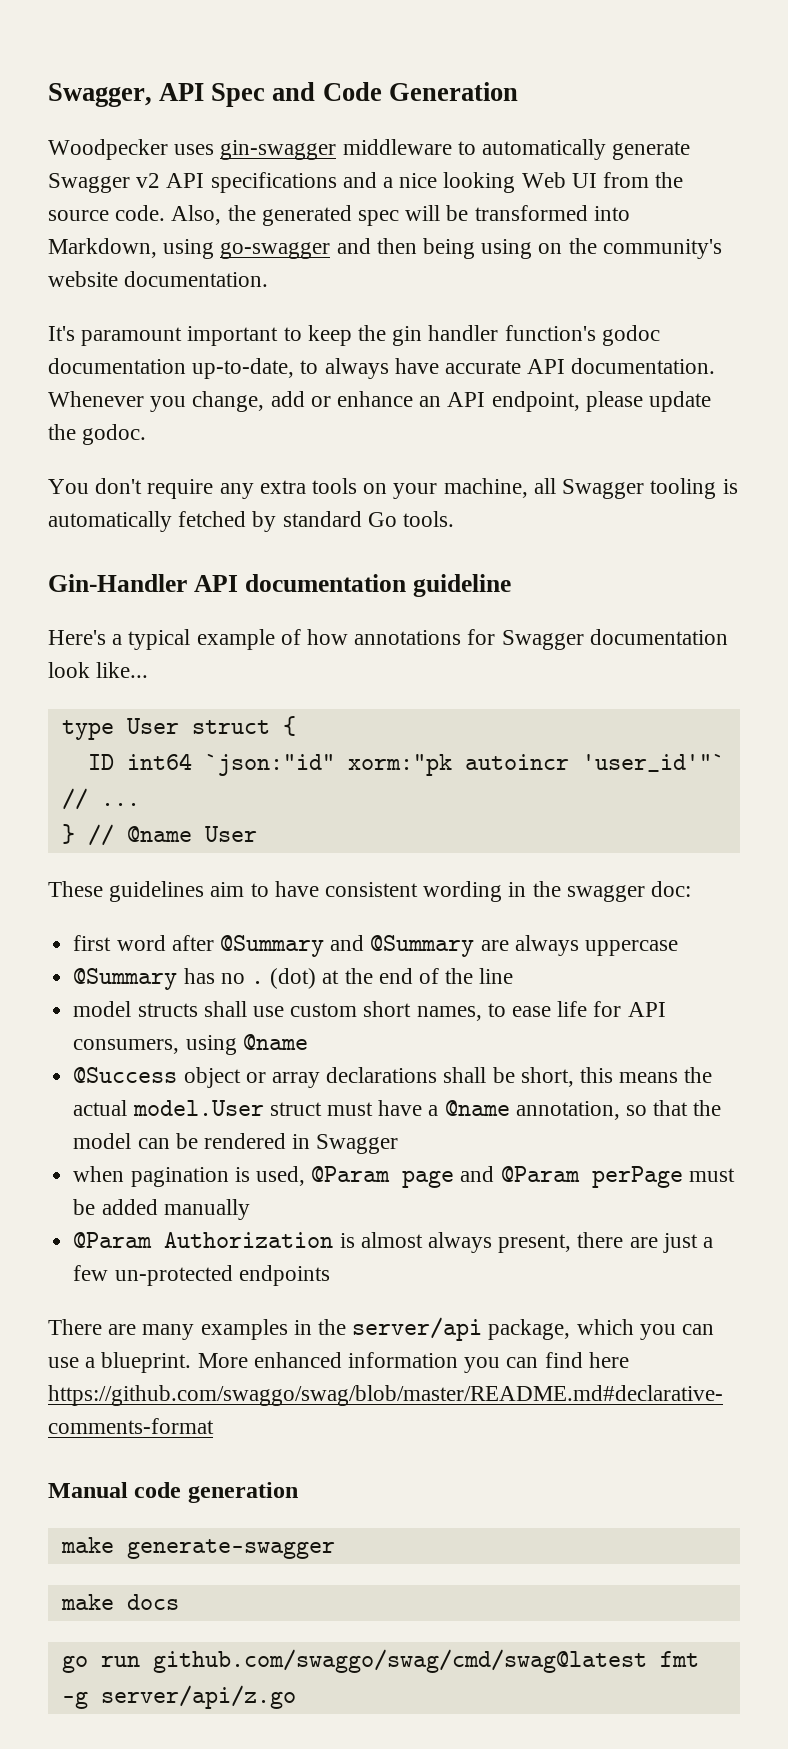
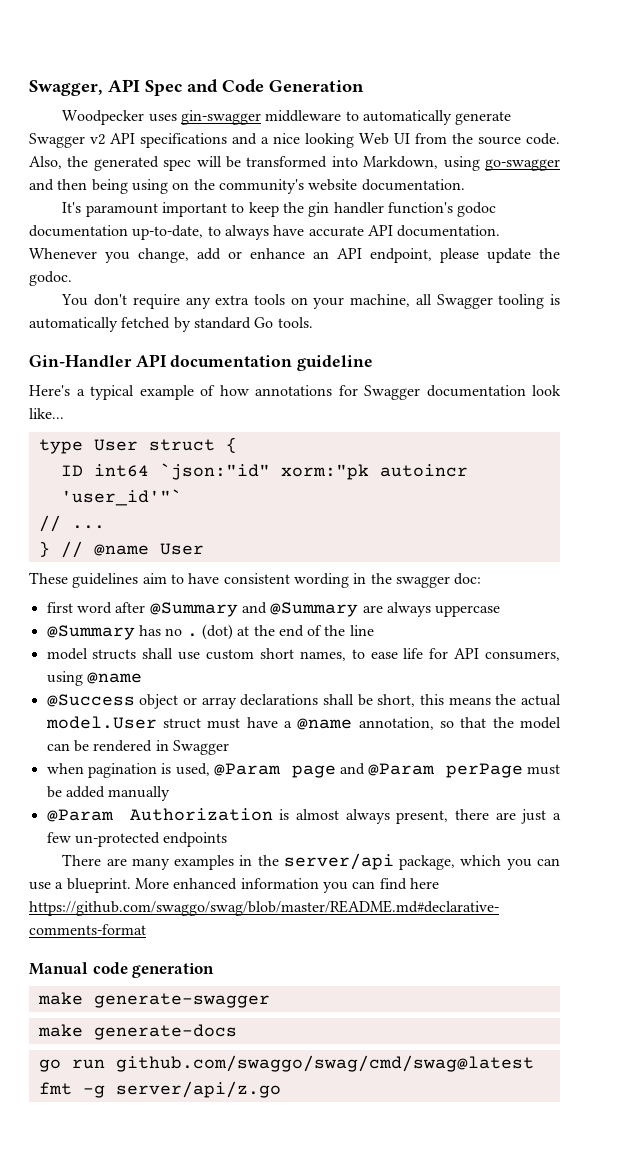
- make docs
+ make generate-docs

